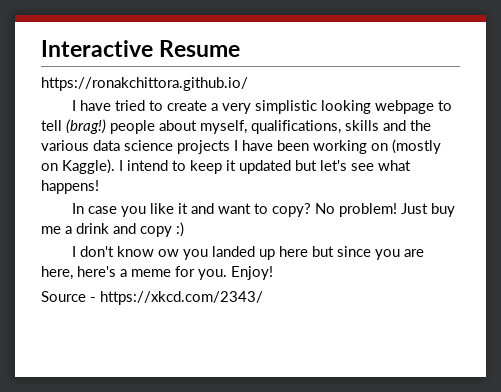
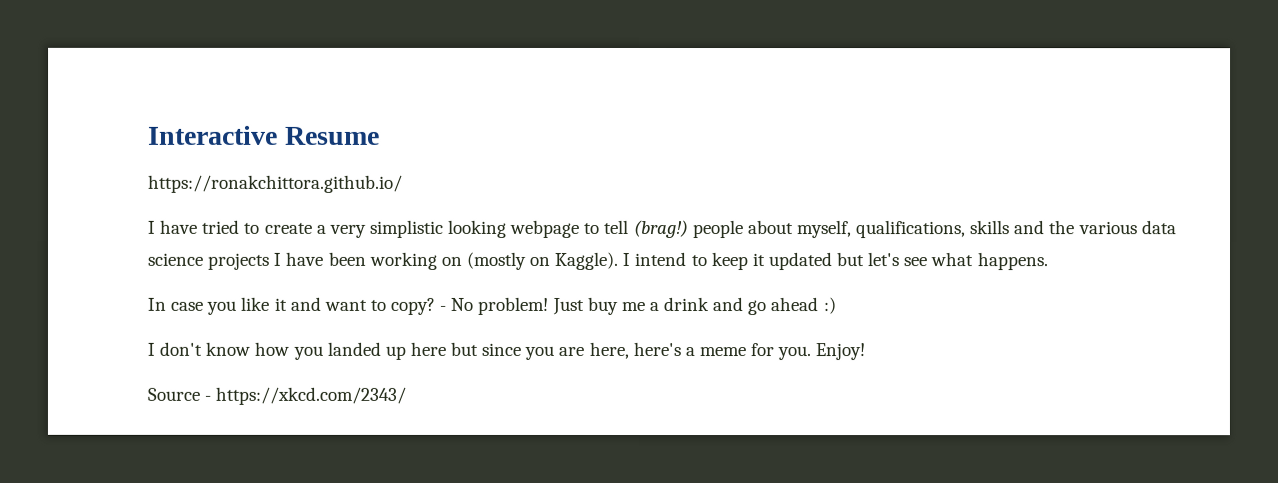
- I intend to keep it updated but let's see what happens!
+ I intend to keep it updated but let's see what happens.
- No problem!
+ - No problem!
- Just buy me a drink and copy :)
+ Just buy me a drink and go ahead :)
- I don't know ow you landed up here but since you are here, here's a meme for you.
+ I don't know how you landed up here but since you are here, here's a meme for you.

